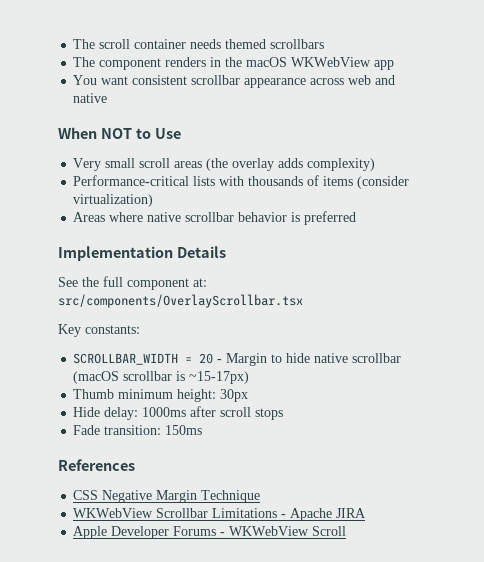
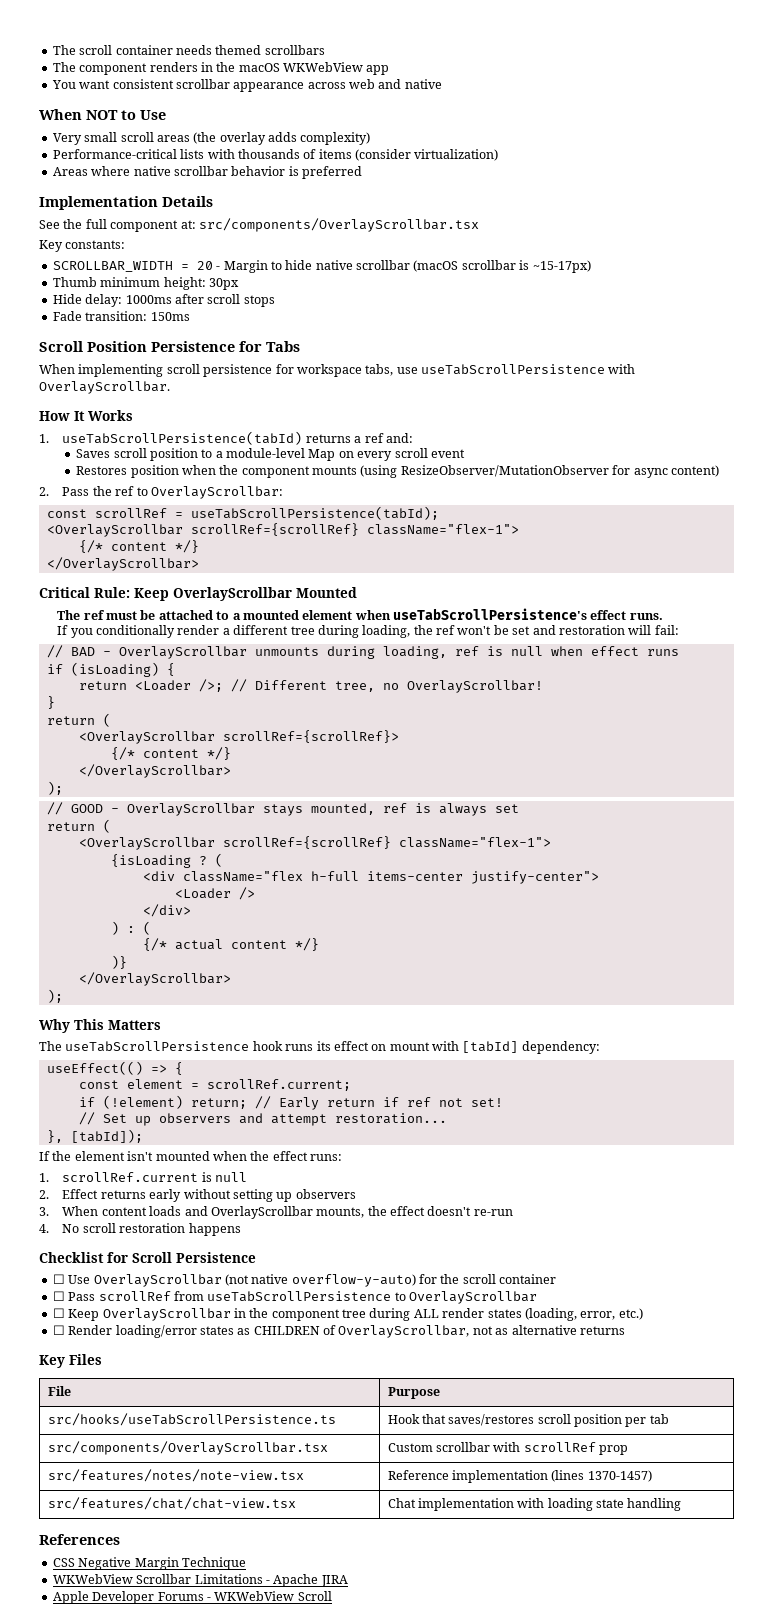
+ Scroll Position Persistence for Tabs
+ When implementing scroll persistence for workspace tabs, use useTabScrollPersistence with OverlayScrollbar.
+ How It Works
+ 1. useTabScrollPersistence(tabId) returns a ref and:
+ Saves scroll position to a module-level Map on every scroll event
+ Restores position when the component mounts (using ResizeObserver/MutationObserver for async content)
+ 2. Pass the ref to OverlayScrollbar:
+ const scrollRef = useTabScrollPersistence(tabId);
+ <OverlayScrollbar scrollRef={scrollRef} className="flex-1">
+ {/* content */}
+ </OverlayScrollbar>
+ Critical Rule: Keep OverlayScrollbar Mounted
+ The ref must be attached to a mounted element when useTabScrollPersistence's effect runs.
+ If you conditionally render a different tree during loading, the ref won't be set and restoration will fail:
+ // BAD - OverlayScrollbar unmounts during loading, ref is null when effect runs
+ if (isLoading) {
+ return <Loader />; // Different tree, no OverlayScrollbar!
+ }
+ return (
+ <OverlayScrollbar scrollRef={scrollRef}>
+ {/* content */}
+ </OverlayScrollbar>
+ );
+ // GOOD - OverlayScrollbar stays mounted, ref is always set
+ return (
+ <OverlayScrollbar scrollRef={scrollRef} className="flex-1">
+ {isLoading ? (
+ <div className="flex h-full items-center justify-center">
+ <Loader />
+ </div>
+ ) : (
+ {/* actual content */}
+ )}
+ </OverlayScrollbar>
+ );
+ Why This Matters
+ The useTabScrollPersistence hook runs its effect on mount with [tabId] dependency:
+ useEffect(() => {
+ const element = scrollRef.current;
+ if (!element) return; // Early return if ref not set!
+ // Set up observers and attempt restoration...
+ }, [tabId]);
+ If the element isn't mounted when the effect runs:
+ 1. scrollRef.current is null
+ 2. Effect returns early without setting up observers
+ 3. When content loads and OverlayScrollbar mounts, the effect doesn't re-run
+ 4. No scroll restoration happens
+ Checklist for Scroll Persistence
+ ☐ Use OverlayScrollbar (not native overflow-y-auto) for the scroll container
+ ☐ Pass scrollRef from useTabScrollPersistence to OverlayScrollbar
+ ☐ Keep OverlayScrollbar in the component tree during ALL render states (loading, error, etc.)
+ ☐ Render loading/error states as CHILDREN of OverlayScrollbar, not as alternative returns
+ Key Files
+ File | Purpose
+ src/hooks/useTabScrollPersistence.ts | Hook that saves/restores scroll position per tab
+ src/components/OverlayScrollbar.tsx | Custom scrollbar with scrollRef prop
+ src/features/notes/note-view.tsx | Reference implementation (lines 1370-1457)
+ src/features/chat/chat-view.tsx | Chat implementation with loading state handling

